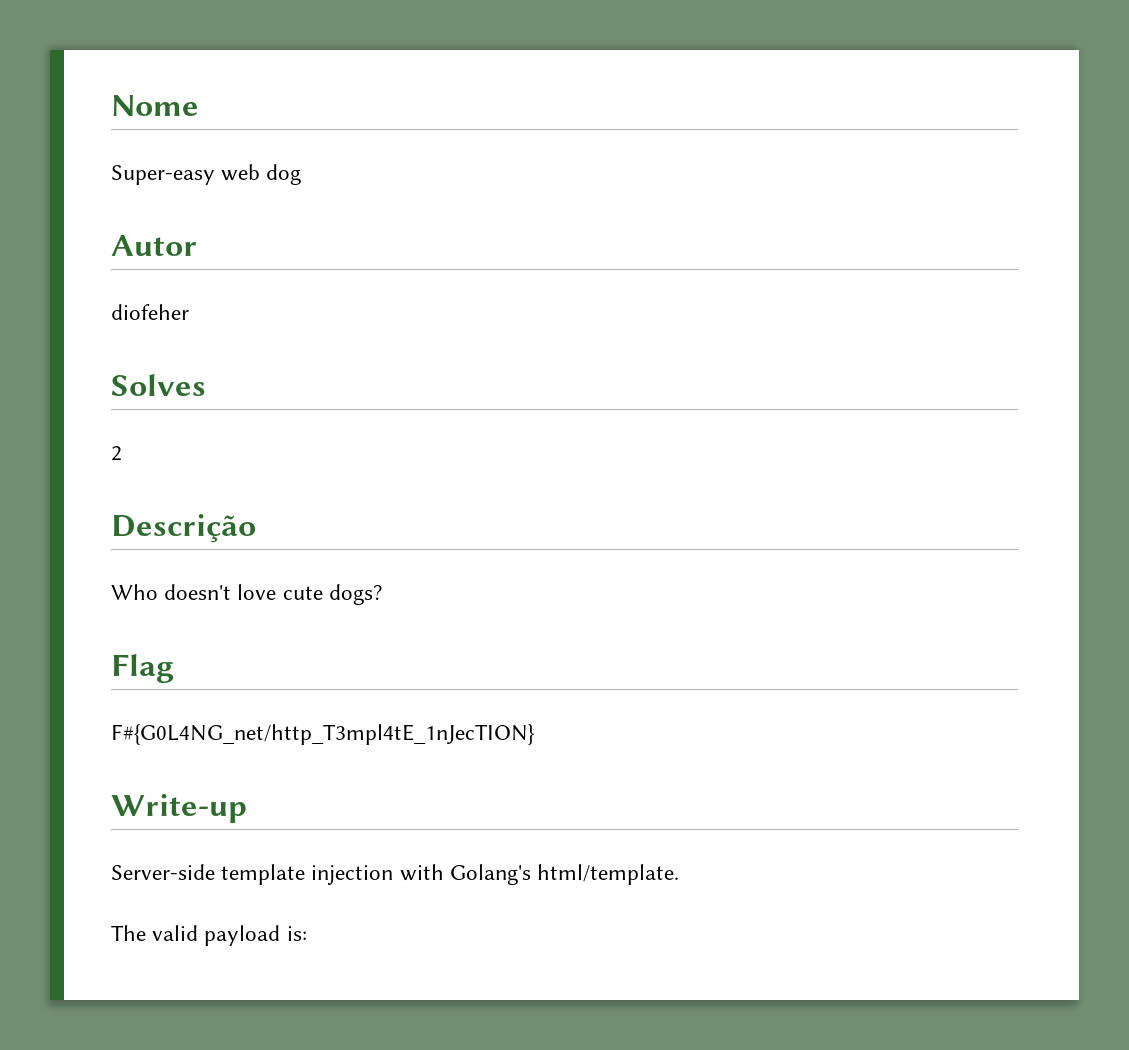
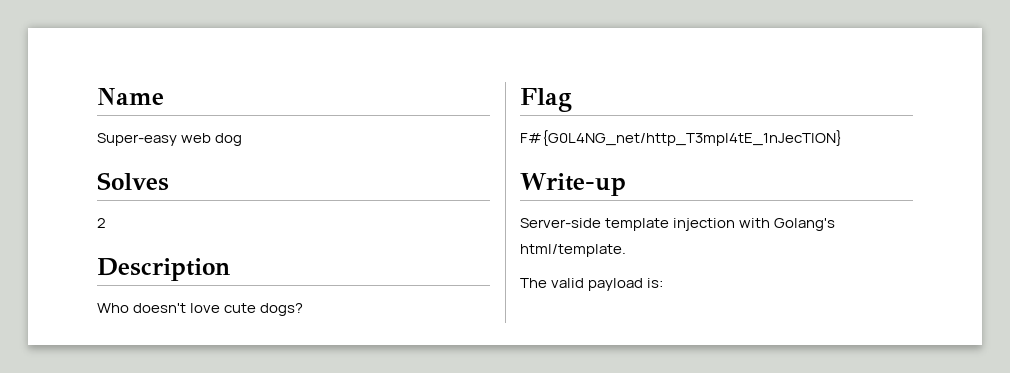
- Nome
+ Name
- Autor
- diofeher
- Descrição
+ Description

